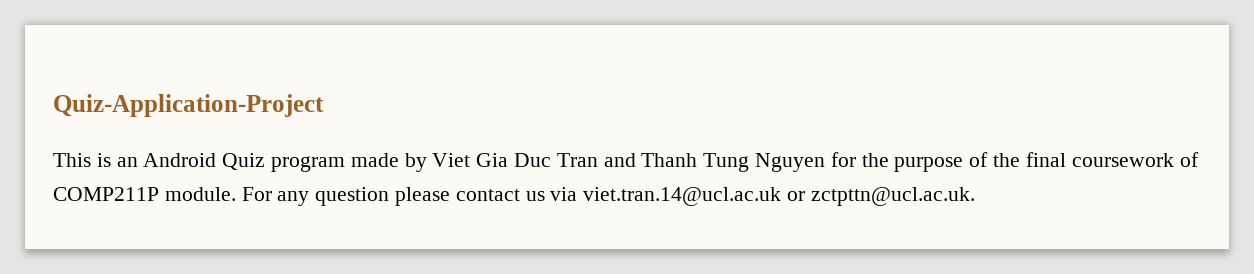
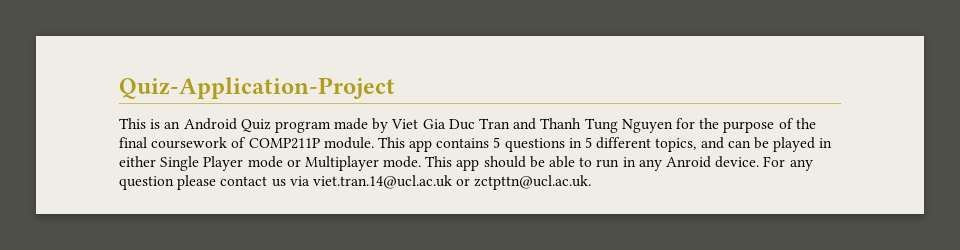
+ This app contains 5 questions in 5 different topics, and can be played in either Single Player mode or Multiplayer mode. This app should be able to run in any Anroid device.

